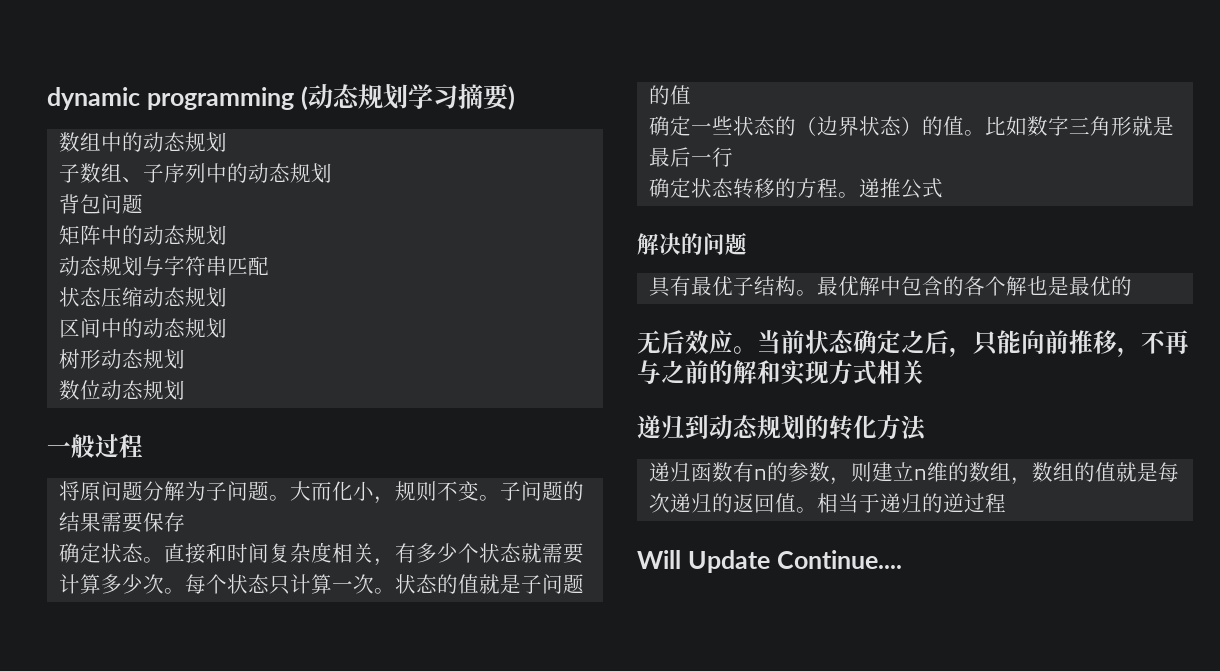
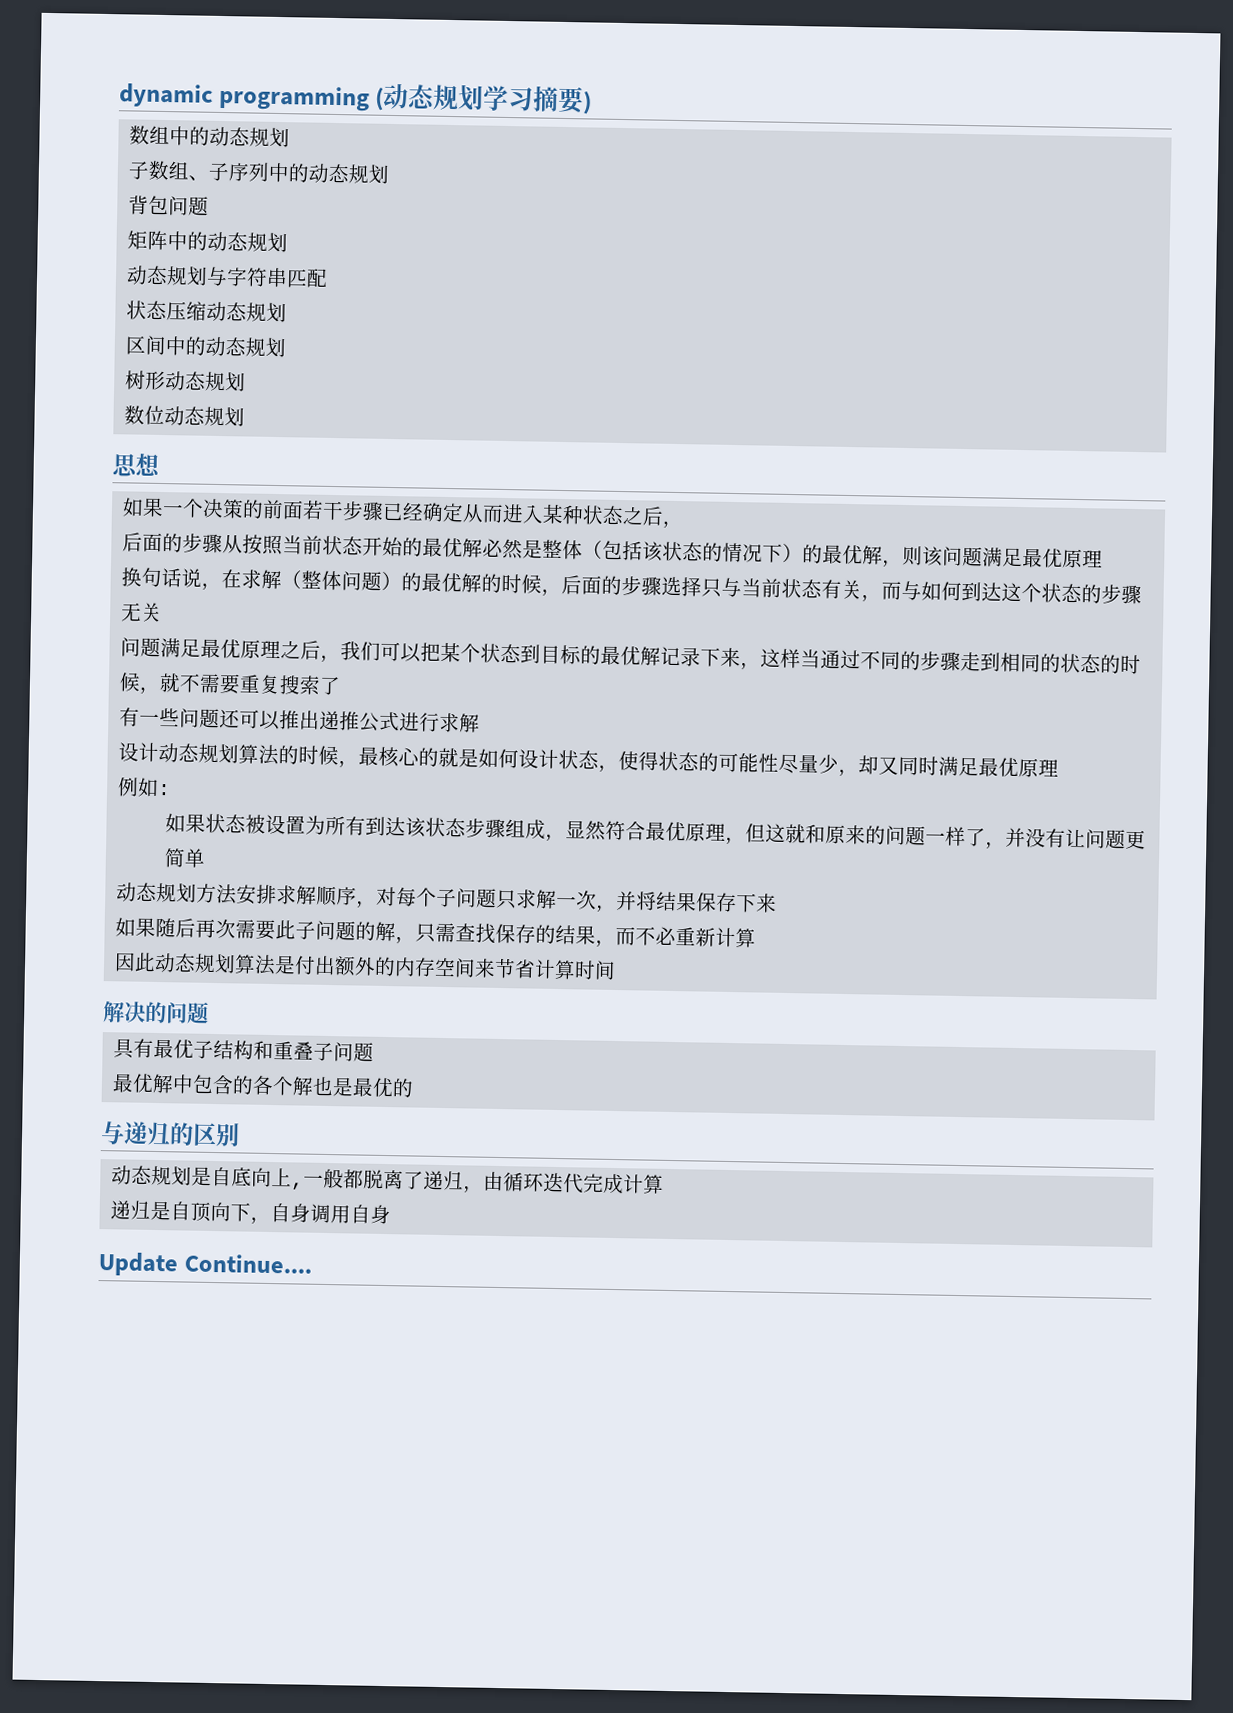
- 一般过程
- 将原问题分解为子问题。大而化小，规则不变。子问题的结果需要保存
- 确定状态。直接和时间复杂度相关，有多少个状态就需要计算多少次。每个状态只计算一次。状态的值就是子问题的值
- 确定一些状态的（边界状态）的值。比如数字三角形就是最后一行
- 确定状态转移的方程。递推公式
+ 思想
+ 如果一个决策的前面若干步骤已经确定从而进入某种状态之后，
+ 后面的步骤从按照当前状态开始的最优解必然是整体（包括该状态的情况下）的最优解，则该问题满足最优原理
+ 换句话说，在求解（整体问题）的最优解的时候，后面的步骤选择只与当前状态有关，而与如何到达这个状态的步骤无关
+ 问题满足最优原理之后，我们可以把某个状态到目标的最优解记录下来，这样当通过不同的步骤走到相同的状态的时候，就不需要重复搜索了
+ 有一些问题还可以推出递推公式进行求解
+ 设计动态规划算法的时候，最核心的就是如何设计状态，使得状态的可能性尽量少，却又同时满足最优原理
+ 例如:
+ 如果状态被设置为所有到达该状态步骤组成，显然符合最优原理，但这就和原来的问题一样了，并没有让问题更简单
+ 动态规划方法安排求解顺序，对每个子问题只求解一次，并将结果保存下来
+ 如果随后再次需要此子问题的解，只需查找保存的结果，而不必重新计算
+ 因此动态规划算法是付出额外的内存空间来节省计算时间
- 具有最优子结构。最优解中包含的各个解也是最优的
+ 具有最优子结构和重叠子问题
+ 最优解中包含的各个解也是最优的
- 无后效应。当前状态确定之后，只能向前推移，不再与之前的解和实现方式相关
- 递归到动态规划的转化方法
- 递归函数有n的参数，则建立n维的数组，数组的值就是每次递归的返回值。相当于递归的逆过程
- Will Update Continue....
+ 与递归的区别
+ 动态规划是自底向上,一般都脱离了递归，由循环迭代完成计算
+ 递归是自顶向下，自身调用自身
+ Update Continue....

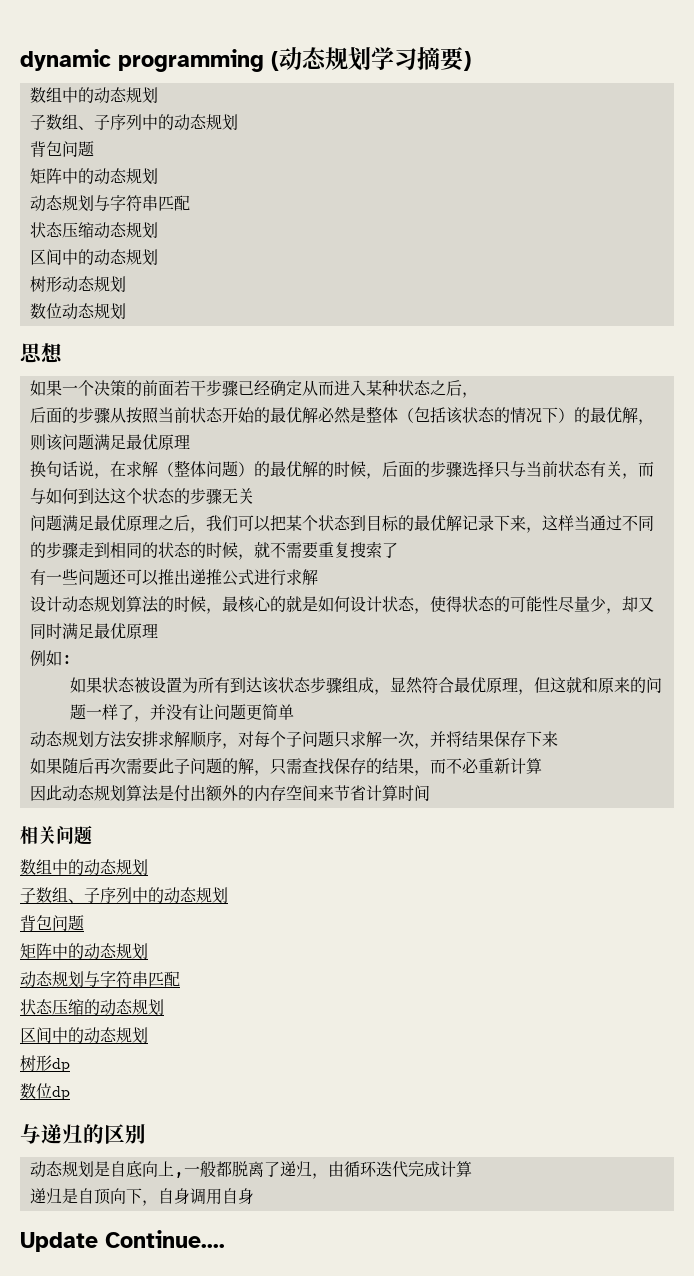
- 解决的问题
- 具有最优子结构和重叠子问题
- 最优解中包含的各个解也是最优的
+ 相关问题
+ 数组中的动态规划
+ 子数组、子序列中的动态规划
+ 背包问题
+ 矩阵中的动态规划
+ 动态规划与字符串匹配
+ 状态压缩的动态规划
+ 区间中的动态规划
+ 树形dp
+ 数位dp

